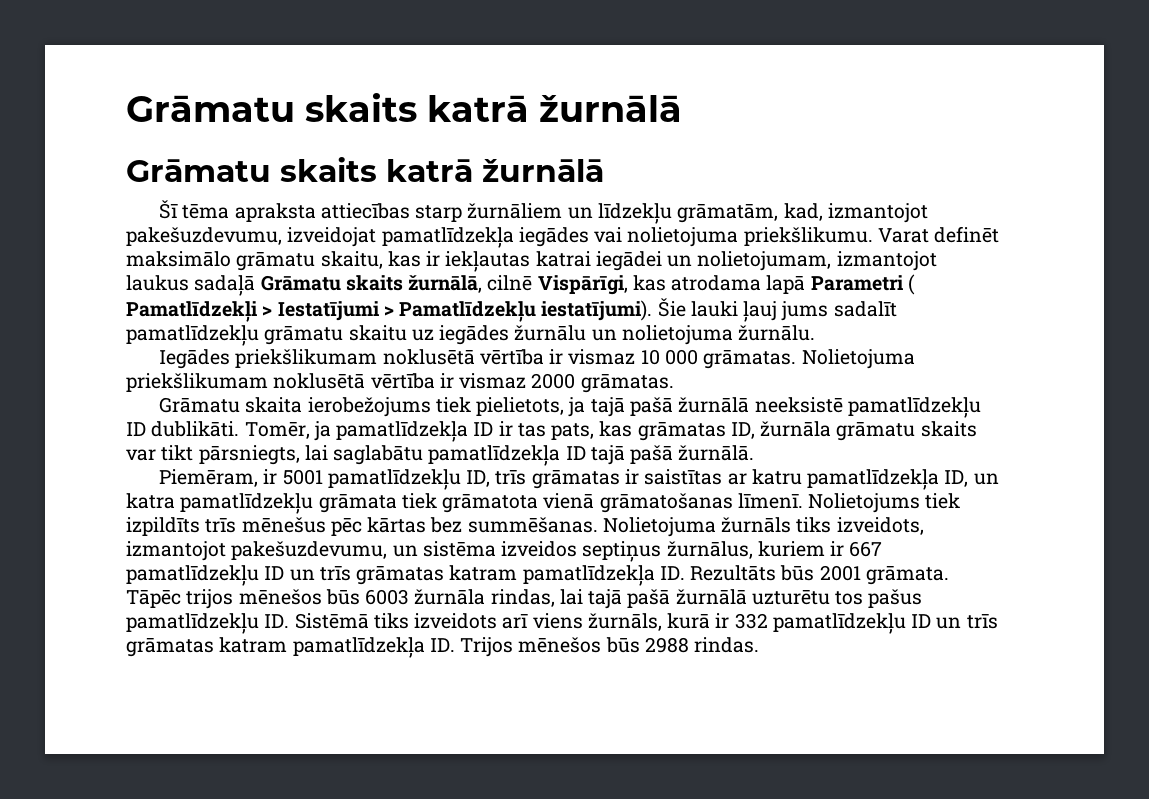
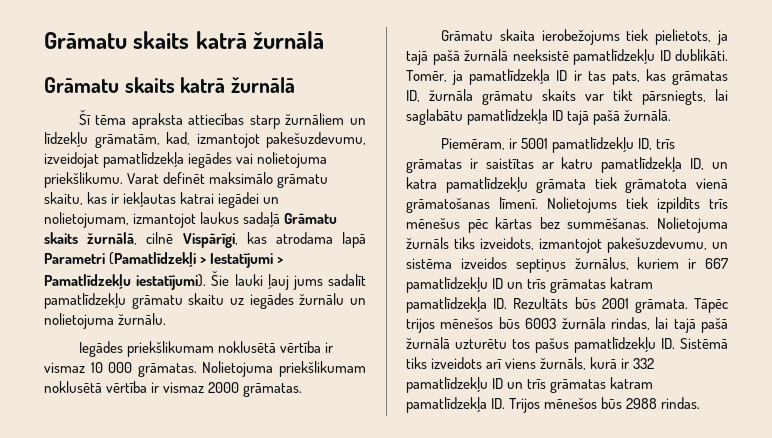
- Varat definēt maksimālo grāmatu skaitu, kas ir iekļautas katrai iegādei un nolietojumam, izmantojot laukus sadaļā Grāmatu skaits žurnālā, cilnē Vispārīgi, kas atrodama lapā Parametri ( Pamatlīdzekļi > Iestatījumi > Pamatlīdzekļu iestatījumi).
+ Varat definēt maksimālo grāmatu skaitu, kas ir iekļautas katrai iegādei un nolietojumam, izmantojot laukus sadaļā Grāmatu skaits žurnālā, cilnē Vispārīgi, kas atrodama lapā Parametri (Pamatlīdzekļi > Iestatījumi > Pamatlīdzekļu iestatījumi).

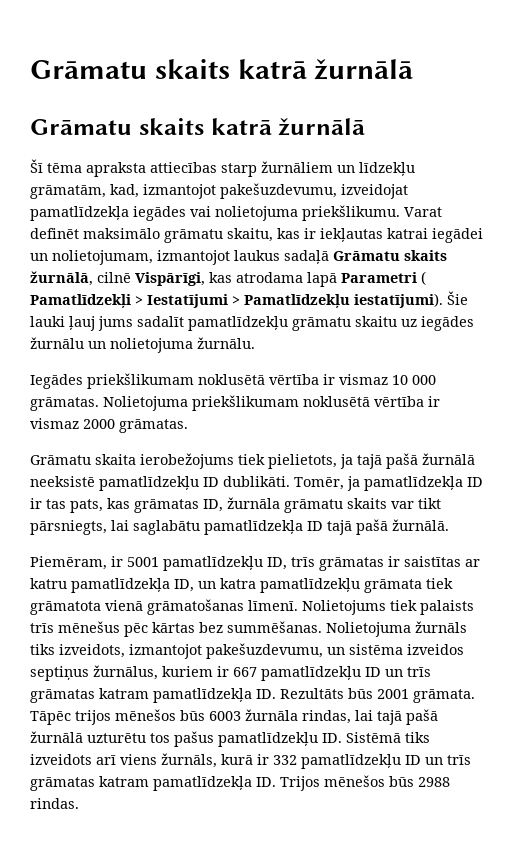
- Varat definēt maksimālo grāmatu skaitu, kas ir iekļautas katrai iegādei un nolietojumam, izmantojot laukus sadaļā Grāmatu skaits žurnālā, cilnē Vispārīgi, kas atrodama lapā Parametri (Pamatlīdzekļi > Iestatījumi > Pamatlīdzekļu iestatījumi).
+ Varat definēt maksimālo grāmatu skaitu, kas ir iekļautas katrai iegādei un nolietojumam, izmantojot laukus sadaļā Grāmatu skaits žurnālā, cilnē Vispārīgi, kas atrodama lapā Parametri ( Pamatlīdzekļi > Iestatījumi > Pamatlīdzekļu iestatījumi).
- Nolietojums tiek izpildīts trīs mēnešus pēc kārtas bez summēšanas.
+ Nolietojums tiek palaists trīs mēnešus pēc kārtas bez summēšanas.

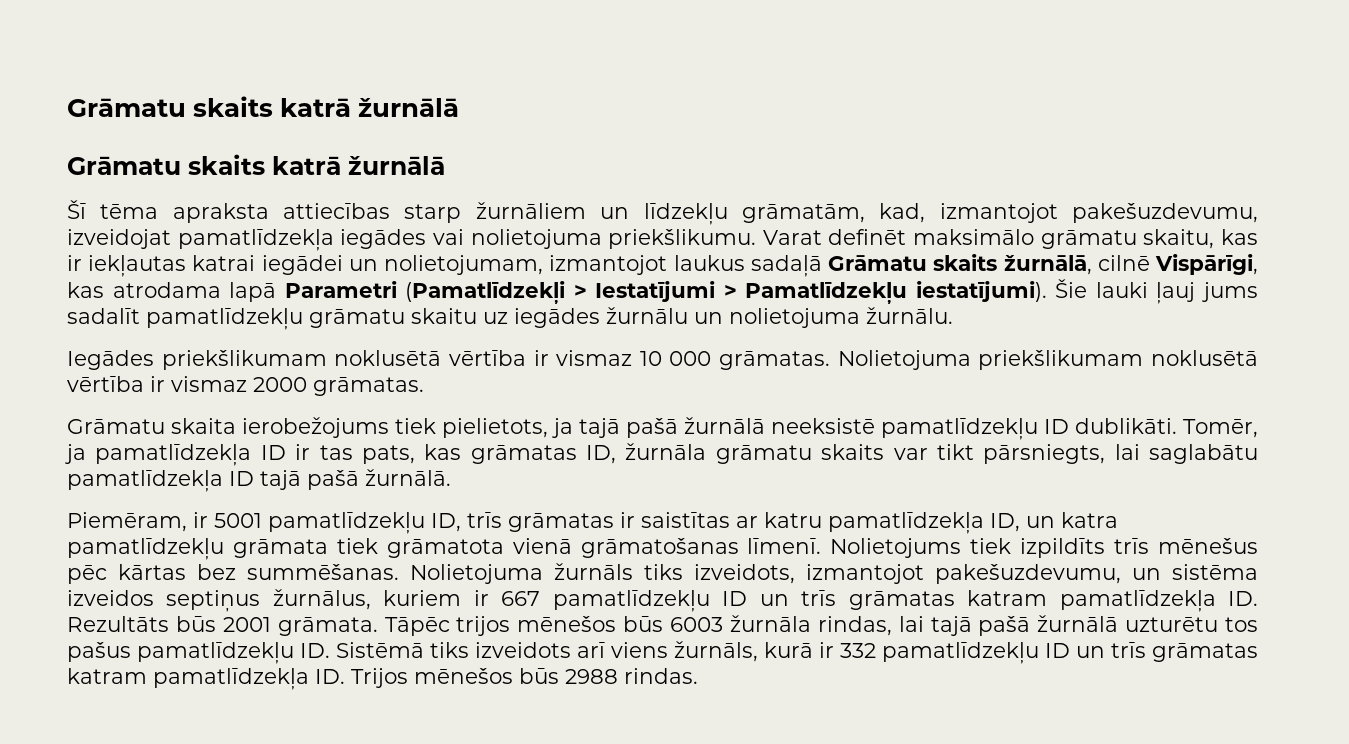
- Varat definēt maksimālo grāmatu skaitu, kas ir iekļautas katrai iegādei un nolietojumam, izmantojot laukus sadaļā Grāmatu skaits žurnālā, cilnē Vispārīgi, kas atrodama lapā Parametri ( Pamatlīdzekļi > Iestatījumi > Pamatlīdzekļu iestatījumi).
+ Varat definēt maksimālo grāmatu skaitu, kas ir iekļautas katrai iegādei un nolietojumam, izmantojot laukus sadaļā Grāmatu skaits žurnālā, cilnē Vispārīgi, kas atrodama lapā Parametri (Pamatlīdzekļi > Iestatījumi > Pamatlīdzekļu iestatījumi).
- Nolietojums tiek palaists trīs mēnešus pēc kārtas bez summēšanas.
+ Nolietojums tiek izpildīts trīs mēnešus pēc kārtas bez summēšanas.

